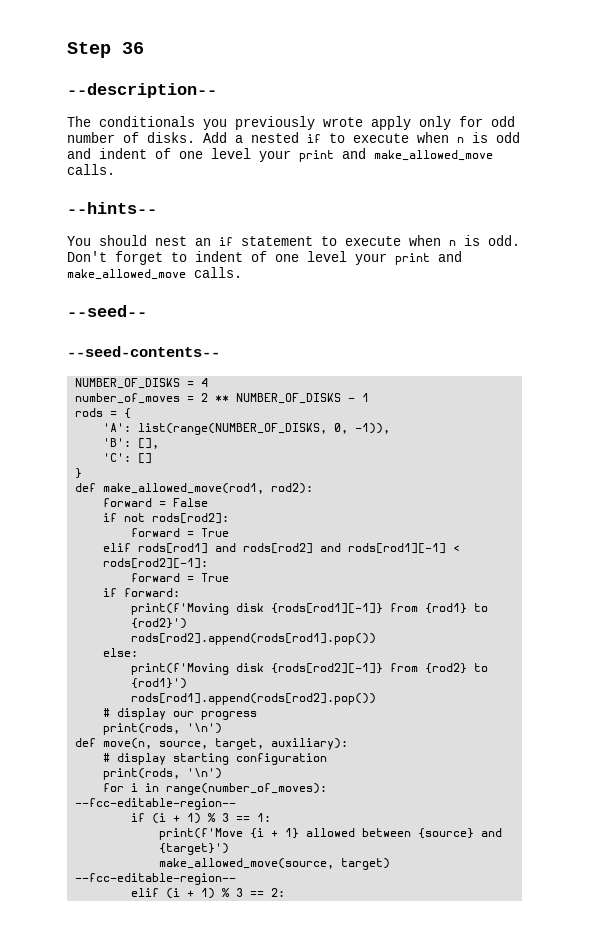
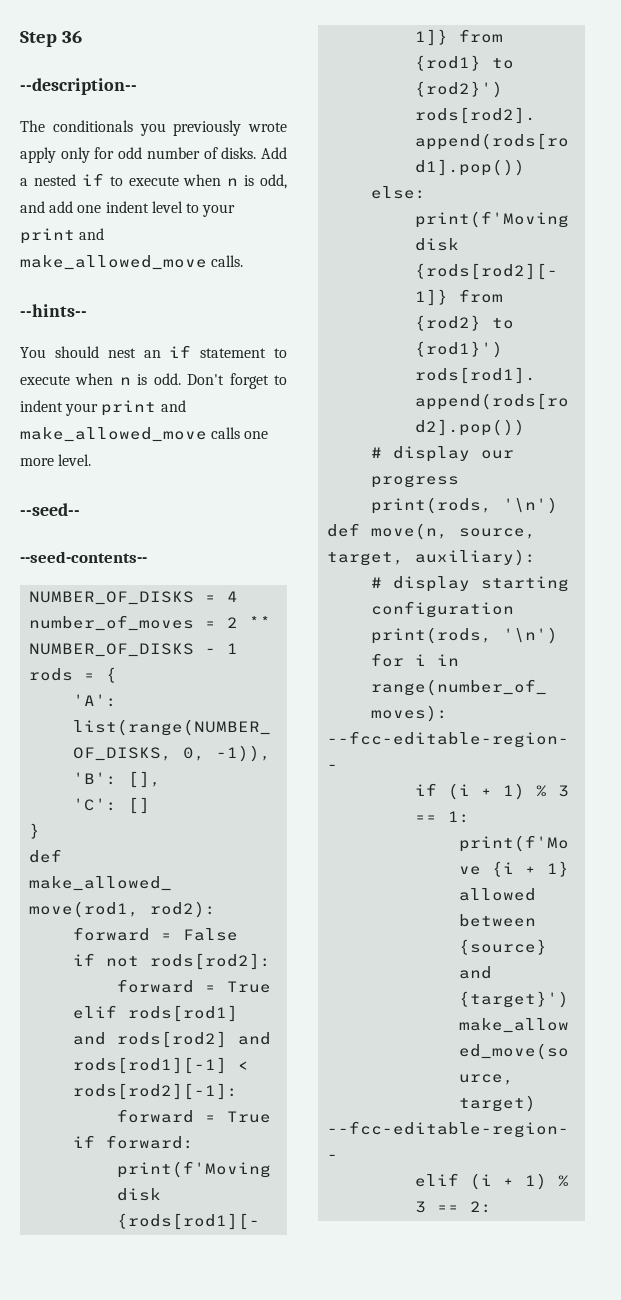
- Add a nested if to execute when n is odd and indent of one level your print and make_allowed_move calls.
+ Add a nested if to execute when n is odd, and add one indent level to your print and make_allowed_move calls.
- Don't forget to indent of one level your print and make_allowed_move calls.
+ Don't forget to indent your print and make_allowed_move calls one more level.

